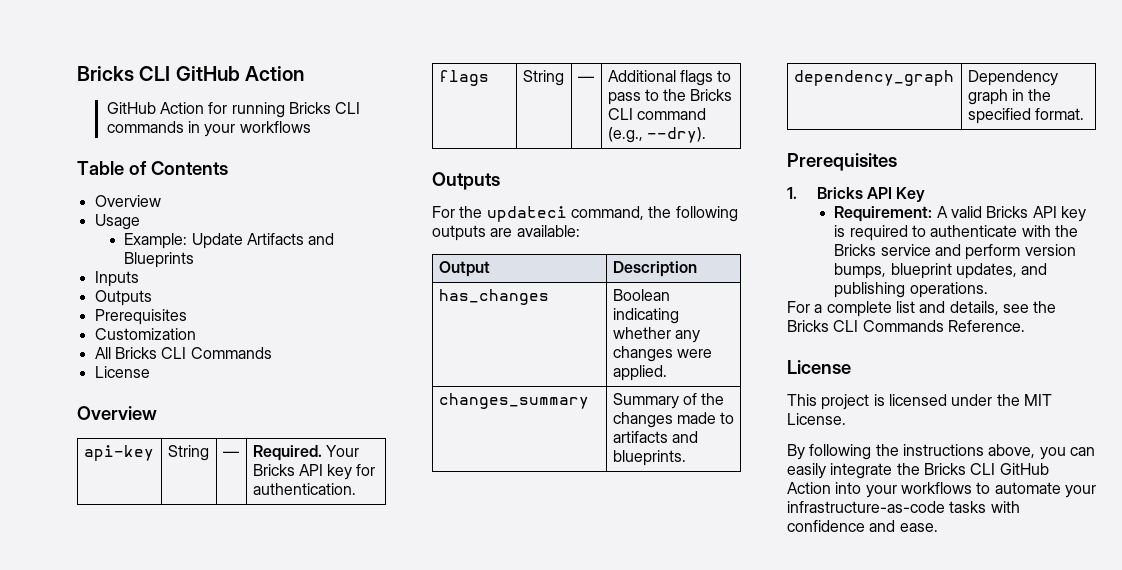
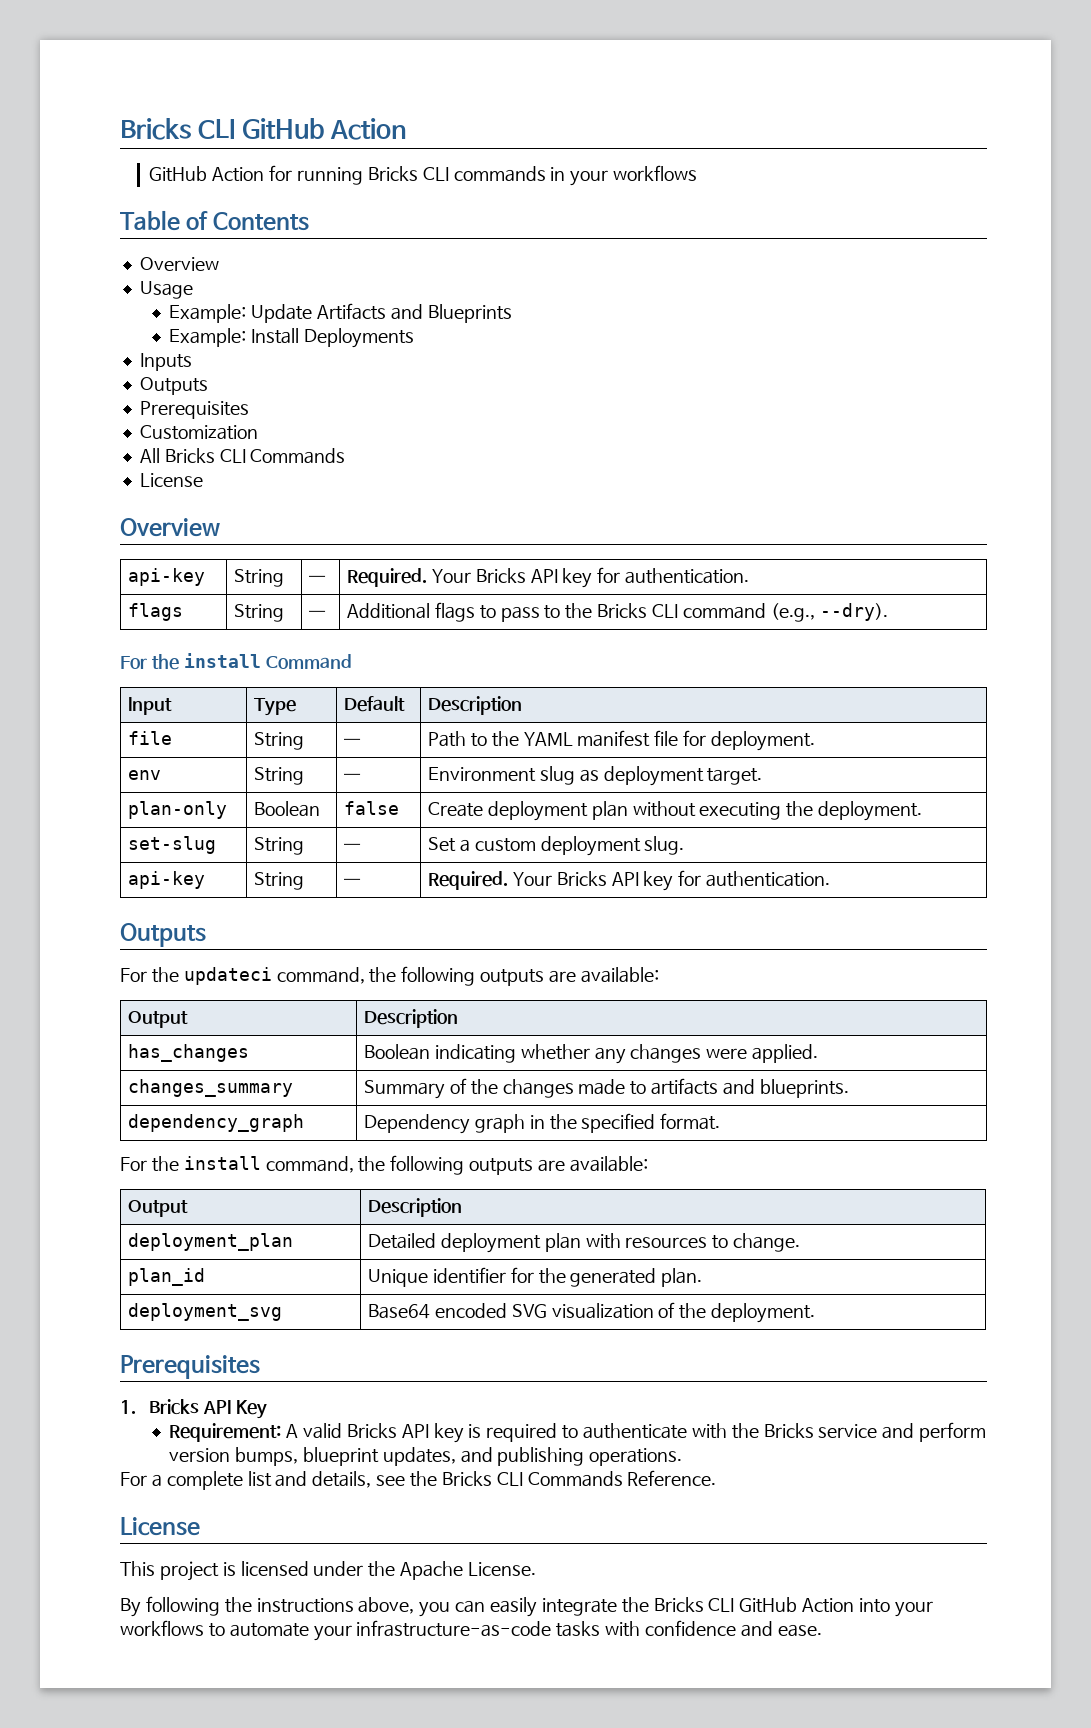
+ Example: Install Deployments
+ For the install Command
+ Input | Type | Default | Description
+ file | String | — | Path to the YAML manifest file for deployment.
+ env | String | — | Environment slug as deployment target.
+ plan-only | Boolean | false | Create deployment plan without executing the deployment.
+ set-slug | String | — | Set a custom deployment slug.
+ api-key | String | — | Required. Your Bricks API key for authentication.
+ For the install command, the following outputs are available:
+ Output | Description
+ deployment_plan | Detailed deployment plan with resources to change.
+ plan_id | Unique identifier for the generated plan.
+ deployment_svg | Base64 encoded SVG visualization of the deployment.
- This project is licensed under the MIT License.
+ This project is licensed under the Apache License.

